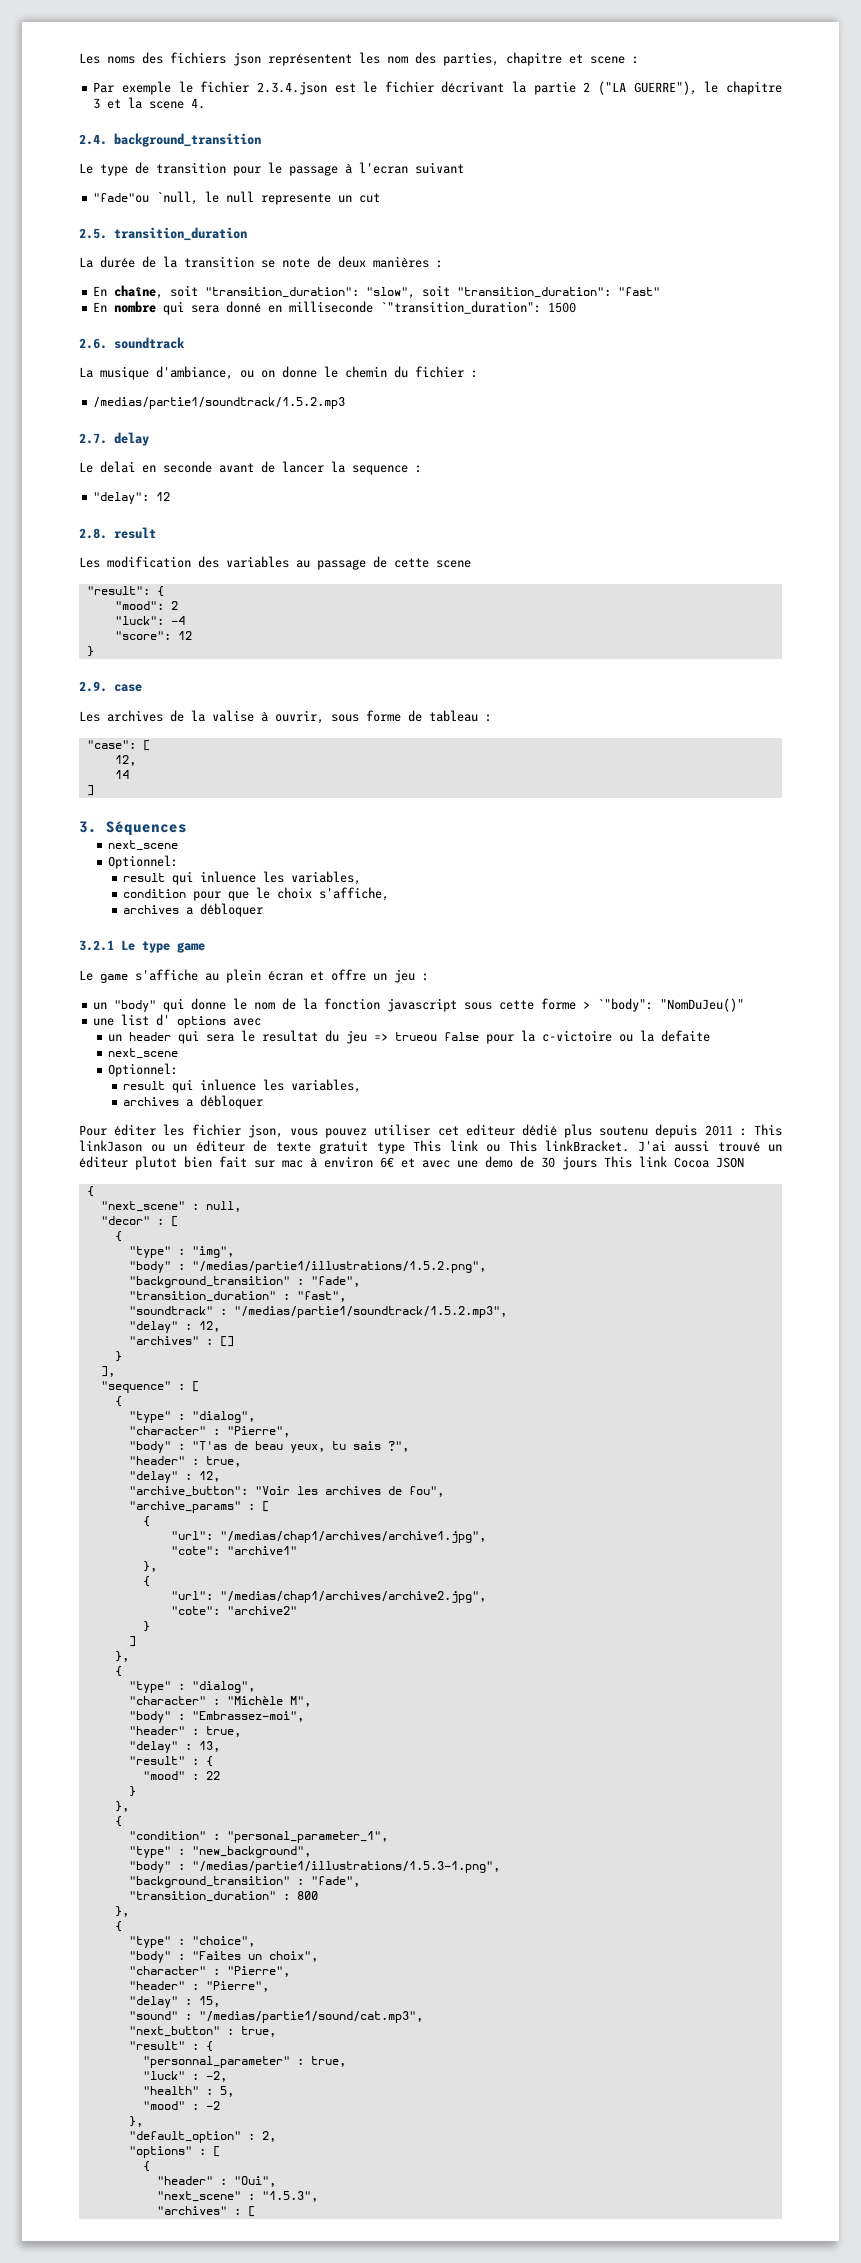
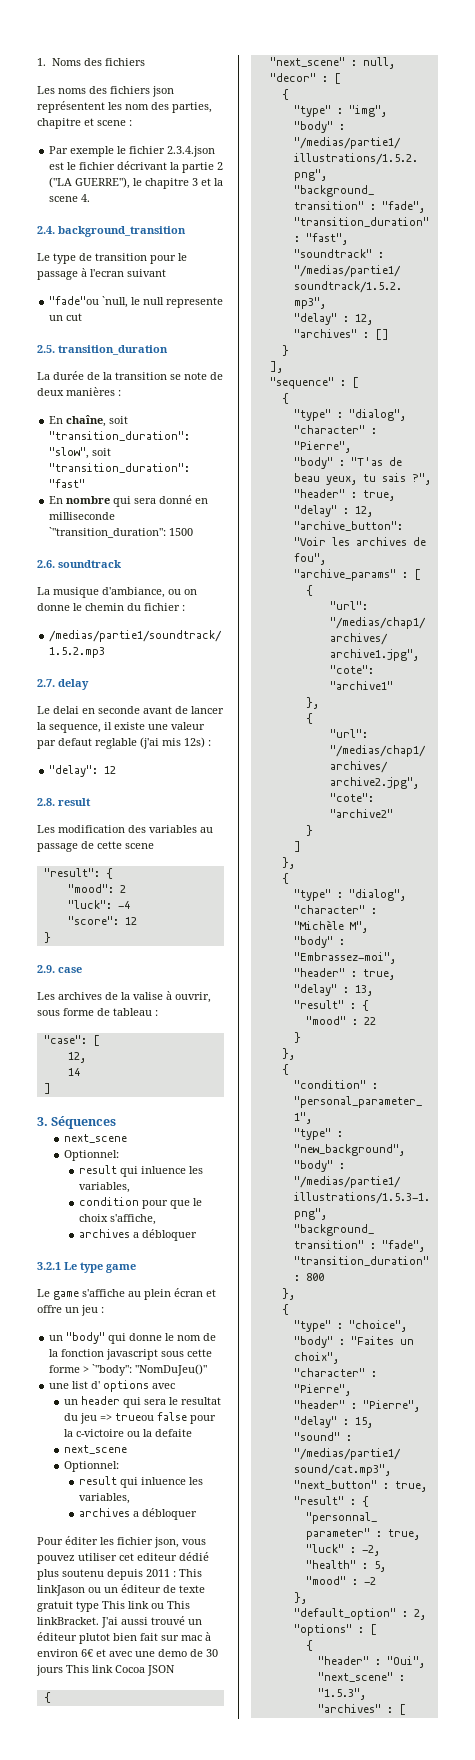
+ 1. Noms des fichiers
- Le delai en seconde avant de lancer la sequence :
+ Le delai en seconde avant de lancer la sequence, il existe une valeur par defaut reglable (j'ai mis 12s) :

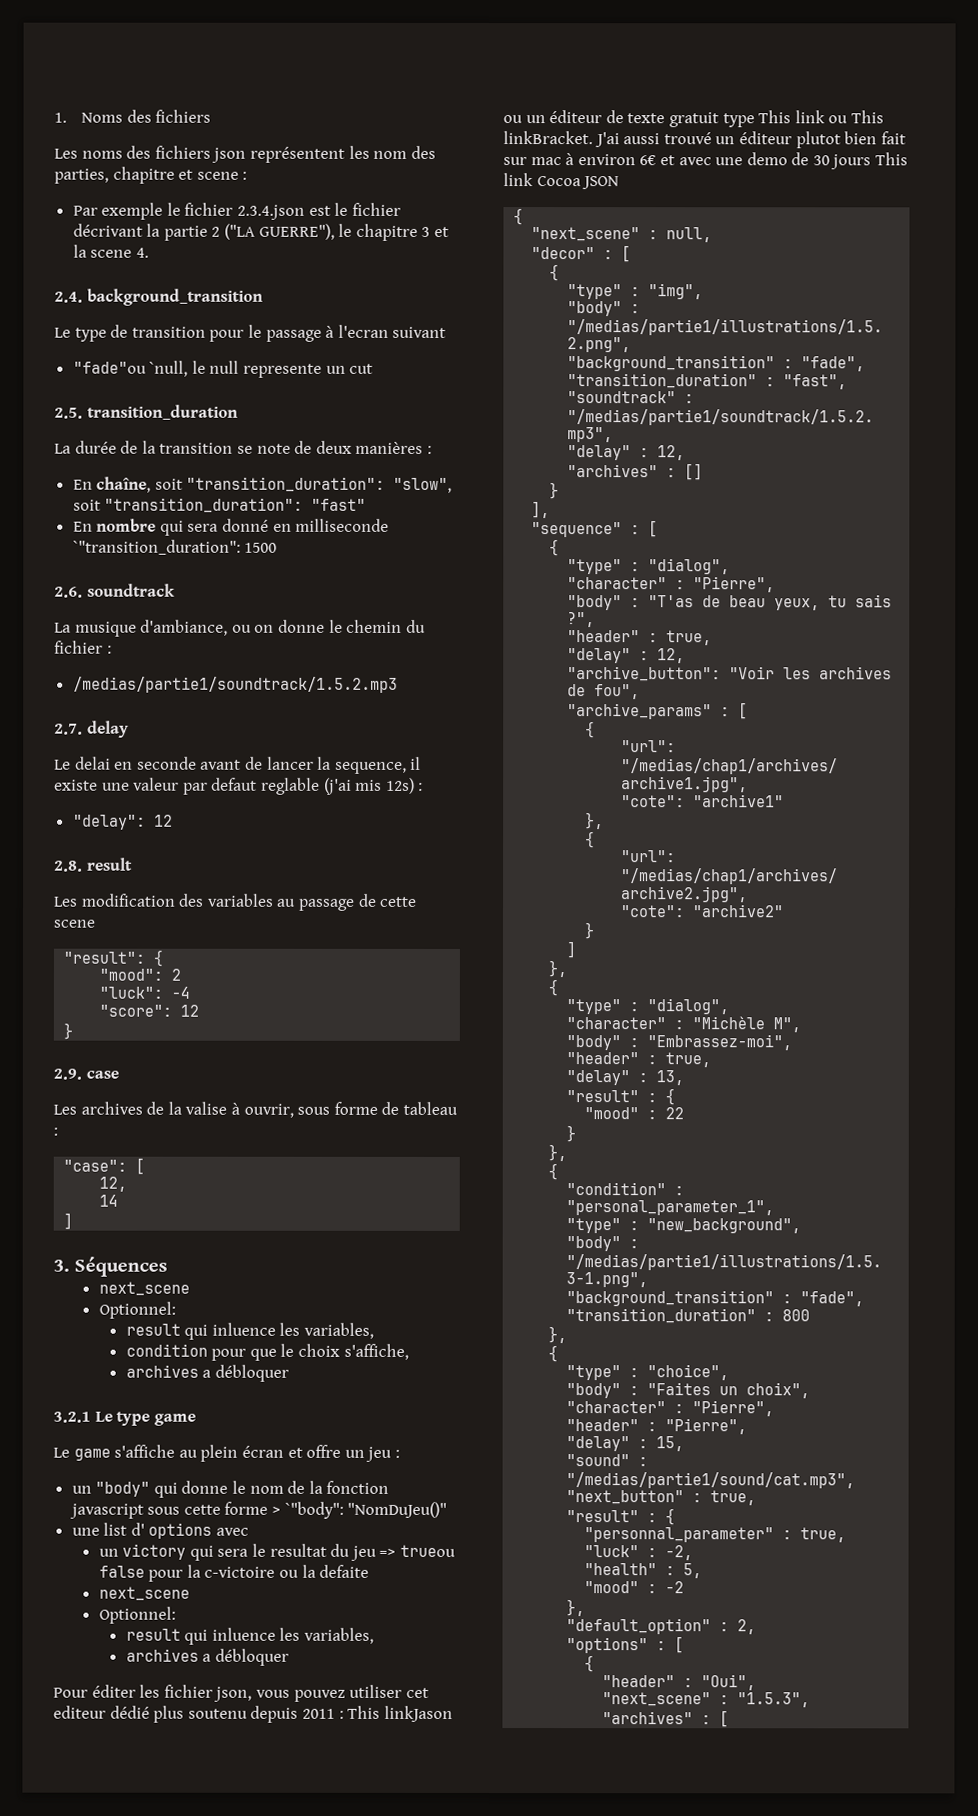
- un header qui sera le resultat du jeu => trueou false pour la c-victoire ou la defaite
+ un victory qui sera le resultat du jeu => trueou false pour la c-victoire ou la defaite

